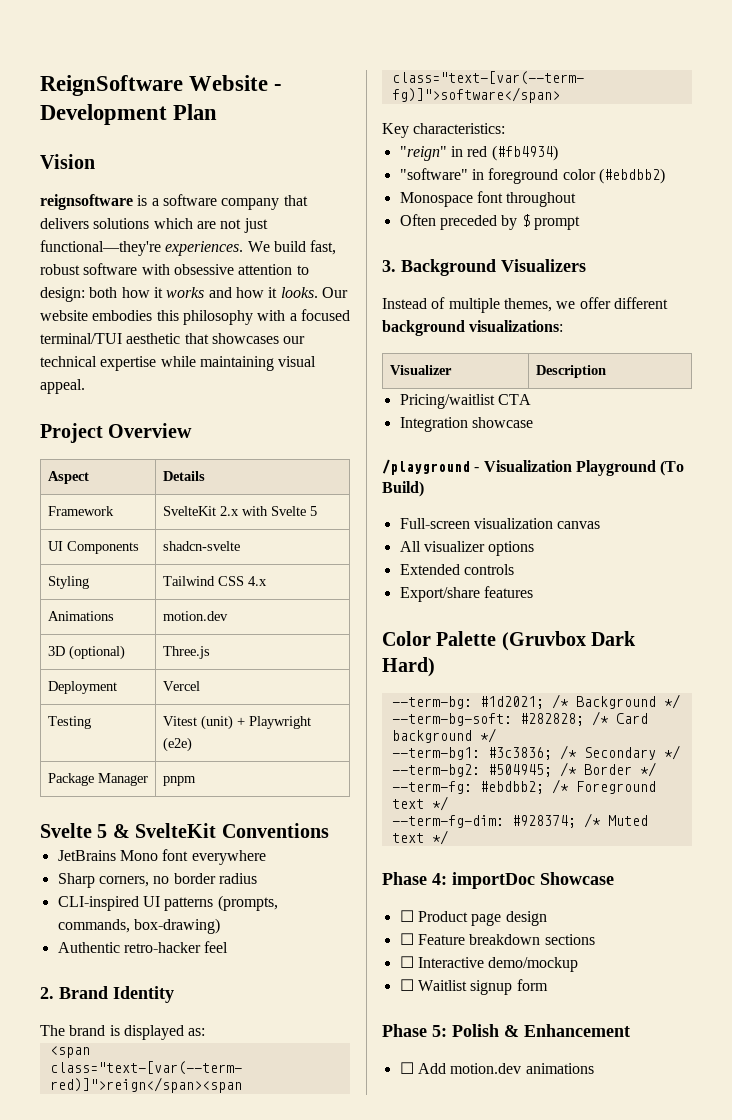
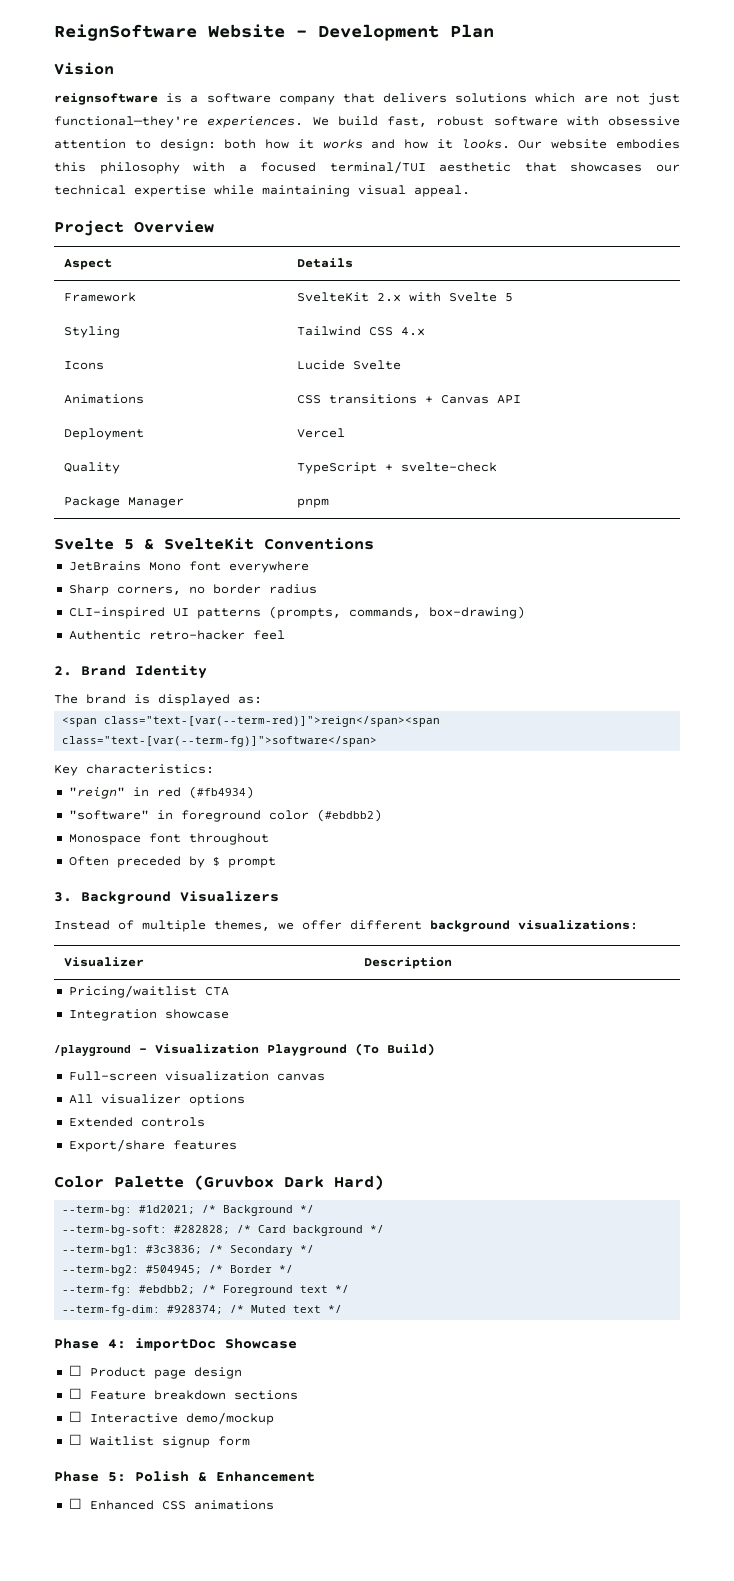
- UI Components | shadcn-svelte
- Animations | motion.dev
- 3D (optional) | Three.js
+ Icons | Lucide Svelte
+ Animations | CSS transitions + Canvas API
  Deployment | Vercel
- Testing | Vitest (unit) + Playwright (e2e)
+ Quality | TypeScript + svelte-check
- ☐ Add motion.dev animations
+ ☐ Enhanced CSS animations

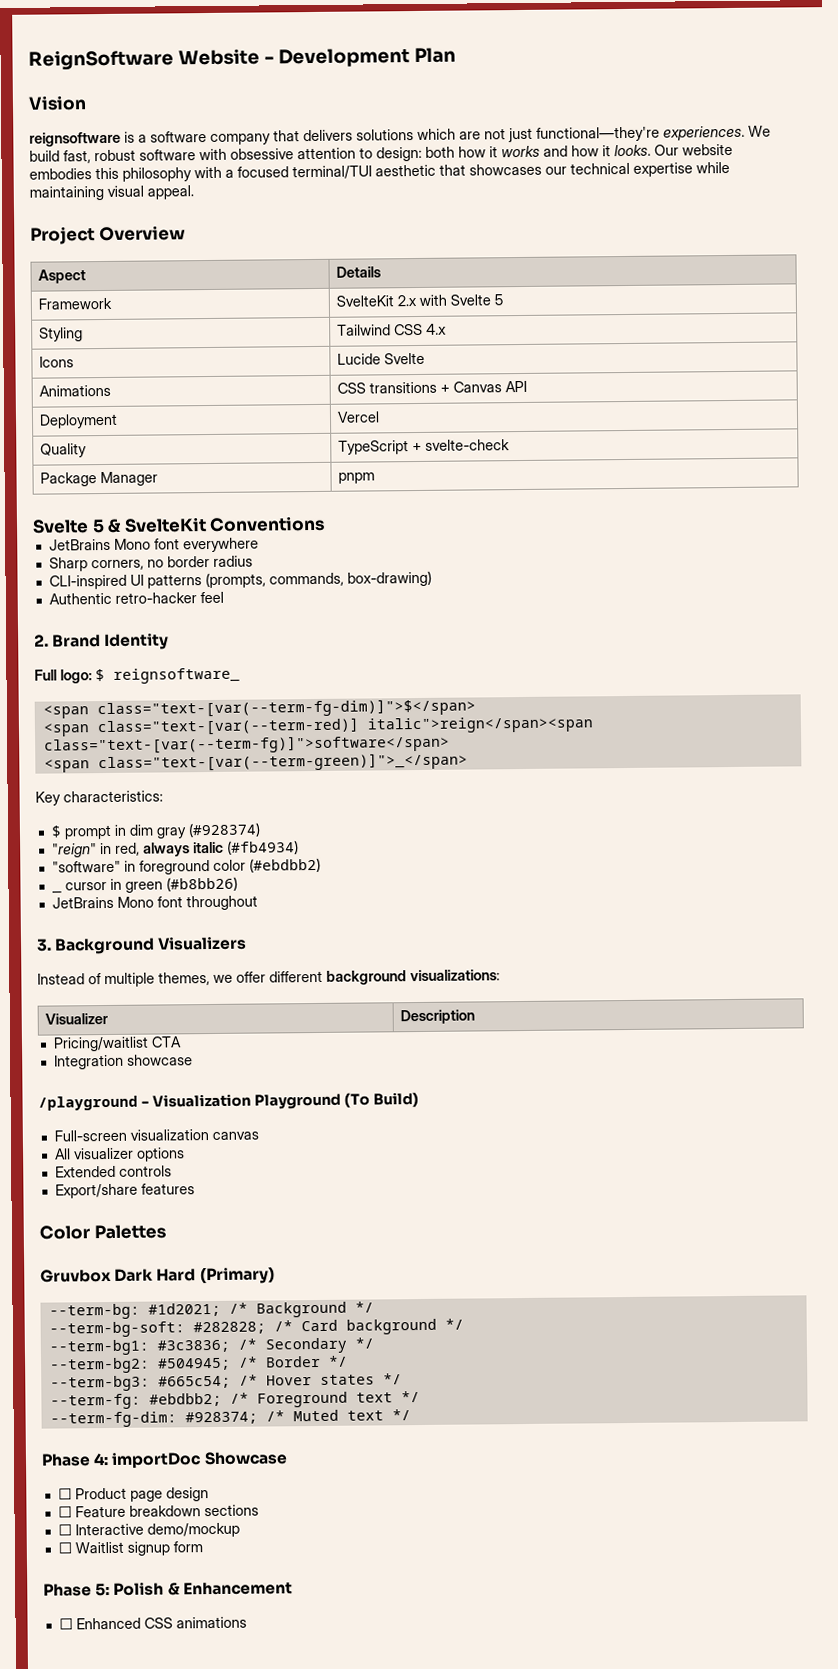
- The brand is displayed as:
- <span class="text-[var(--term-red)]">reign</span><span class="text-[var(--term-fg)]">software</span>
+ Full logo: $ reignsoftware_
+ <span class="text-[var(--term-fg-dim)]">$</span>
+ <span class="text-[var(--term-red)] italic">reign</span><span class="text-[var(--term-fg)]">software</span>
+ <span class="text-[var(--term-green)]">_</span>
+ $ prompt in dim gray (#928374)
- "reign" in red (#fb4934)
+ "reign" in red, always italic (#fb4934)
- Monospace font throughout
- Often preceded by $ prompt
+ _ cursor in green (#b8bb26)
+ JetBrains Mono font throughout
- Color Palette (Gruvbox Dark Hard)
+ Color Palettes
+ Gruvbox Dark Hard (Primary)
+ --term-bg3: #665c54; /* Hover states */

